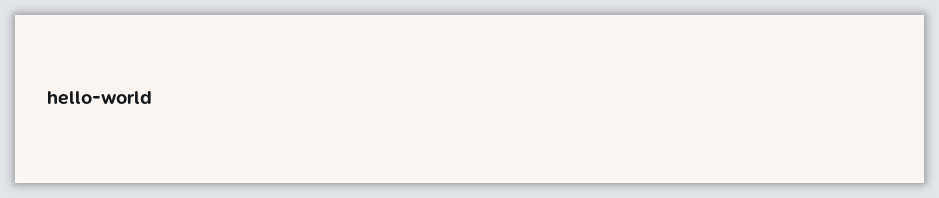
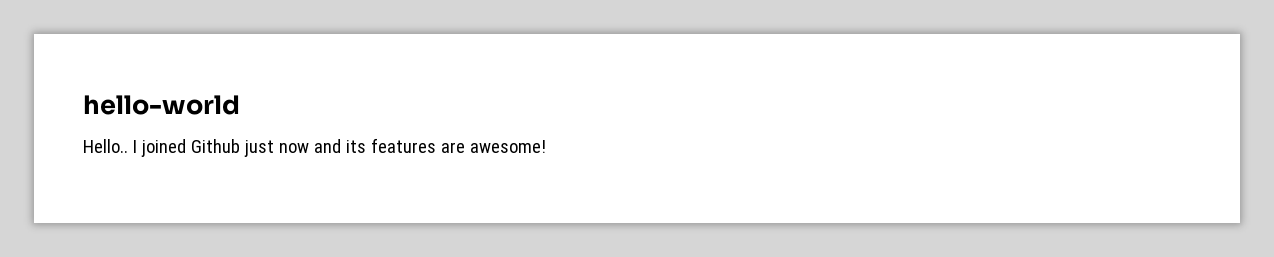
+ Hello.. I joined Github just now and its features are awesome!

